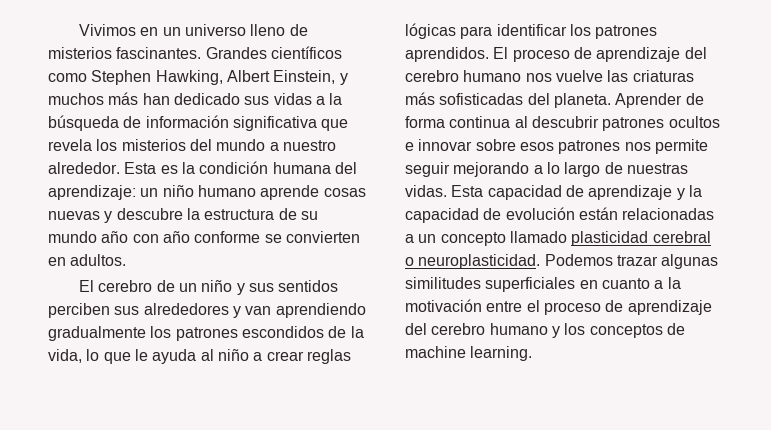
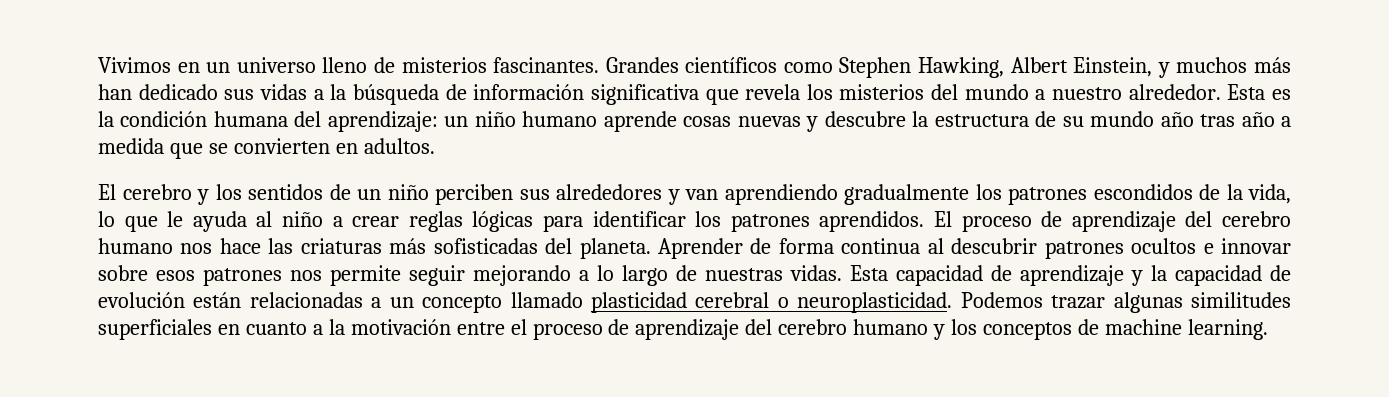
- Esta es la condición humana del aprendizaje: un niño humano aprende cosas nuevas y descubre la estructura de su mundo año con año conforme se convierten en adultos.
+ Esta es la condición humana del aprendizaje: un niño humano aprende cosas nuevas y descubre la estructura de su mundo año tras año a medida que se convierten en adultos.
- El cerebro de un niño y sus sentidos perciben sus alrededores y van aprendiendo gradualmente los patrones escondidos de la vida, lo que le ayuda al niño a crear reglas lógicas para identificar los patrones aprendidos.
+ El cerebro y los sentidos de un niño perciben sus alrededores y van aprendiendo gradualmente los patrones escondidos de la vida, lo que le ayuda al niño a crear reglas lógicas para identificar los patrones aprendidos.
- El proceso de aprendizaje del cerebro humano nos vuelve las criaturas más sofisticadas del planeta.
+ El proceso de aprendizaje del cerebro humano nos hace las criaturas más sofisticadas del planeta.

